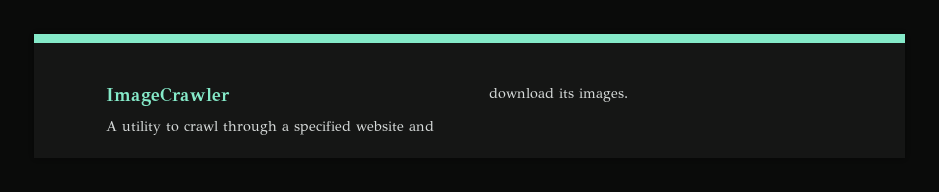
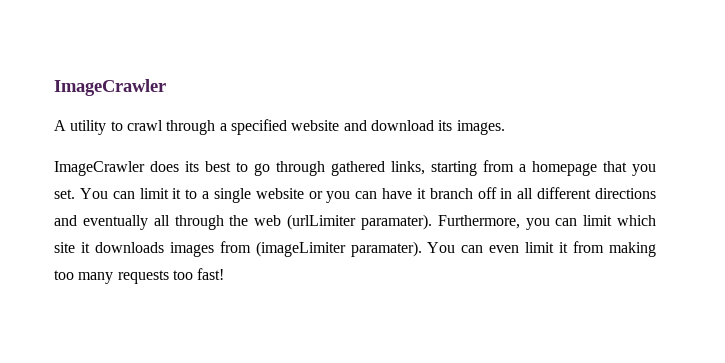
+ ImageCrawler does its best to go through gathered links, starting from a homepage that you set. You can limit it to a single website or you can have it branch off in all different directions and eventually all through the web (urlLimiter paramater). Furthermore, you can limit which site it downloads images from (imageLimiter paramater). You can even limit it from making too many requests too fast!

